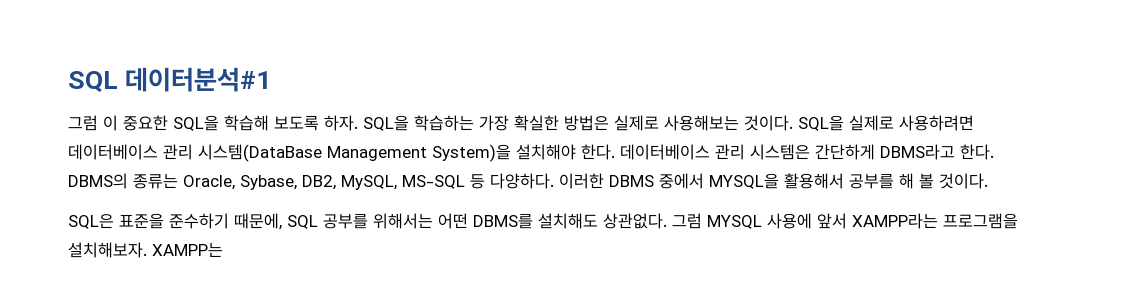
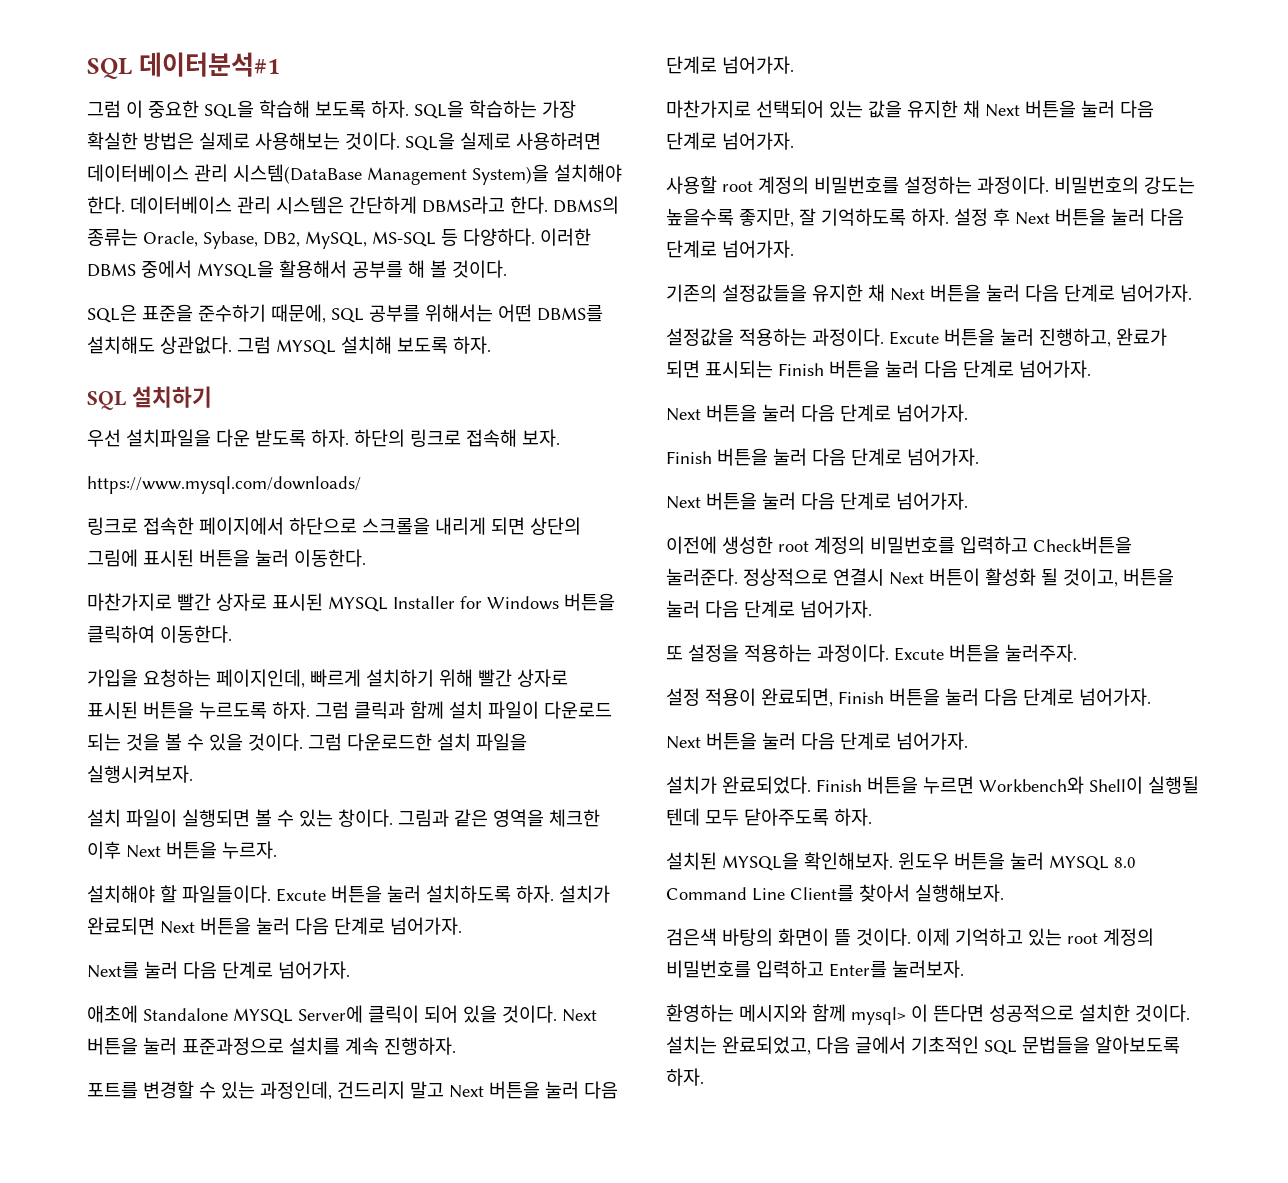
- 그럼 MYSQL 사용에 앞서 XAMPP라는 프로그램을 설치해보자. XAMPP는
+ 그럼 MYSQL 설치해 보도록 하자.
+ SQL 설치하기
+ 우선 설치파일을 다운 받도록 하자. 하단의 링크로 접속해 보자.
+ https://www.mysql.com/downloads/
+ 링크로 접속한 페이지에서 하단으로 스크롤을 내리게 되면 상단의 그림에 표시된 버튼을 눌러 이동한다.
+ 마찬가지로 빨간 상자로 표시된 MYSQL Installer for Windows 버튼을 클릭하여 이동한다.
+ 가입을 요청하는 페이지인데, 빠르게 설치하기 위해 빨간 상자로 표시된 버튼을 누르도록 하자. 그럼 클릭과 함께 설치 파일이 다운로드 되는 것을 볼 수 있을 것이다. 그럼 다운로드한 설치 파일을 실행시켜보자.
+ 설치 파일이 실행되면 볼 수 있는 창이다. 그림과 같은 영역을 체크한 이후 Next 버튼을 누르자.
+ 설치해야 할 파일들이다. Excute 버튼을 눌러 설치하도록 하자. 설치가 완료되면 Next 버튼을 눌러 다음 단계로 넘어가자.
+ Next를 눌러 다음 단계로 넘어가자.
+ 애초에 Standalone MYSQL Server에 클릭이 되어 있을 것이다. Next 버튼을 눌러 표준과정으로 설치를 계속 진행하자.
+ 포트를 변경할 수 있는 과정인데, 건드리지 말고 Next 버튼을 눌러 다음 단계로 넘어가자.
+ 마찬가지로 선택되어 있는 값을 유지한 채 Next 버튼을 눌러 다음 단계로 넘어가자.
+ 사용할 root 계정의 비밀번호를 설정하는 과정이다. 비밀번호의 강도는 높을수록 좋지만, 잘 기억하도록 하자. 설정 후 Next 버튼을 눌러 다음 단계로 넘어가자.
+ 기존의 설정값들을 유지한 채 Next 버튼을 눌러 다음 단계로 넘어가자.
+ 설정값을 적용하는 과정이다. Excute 버튼을 눌러 진행하고, 완료가 되면 표시되는 Finish 버튼을 눌러 다음 단계로 넘어가자.
+ Next 버튼을 눌러 다음 단계로 넘어가자.
+ Finish 버튼을 눌러 다음 단계로 넘어가자.
+ Next 버튼을 눌러 다음 단계로 넘어가자.
+ 이전에 생성한 root 계정의 비밀번호를 입력하고 Check버튼을 눌러준다. 정상적으로 연결시 Next 버튼이 활성화 될 것이고, 버튼을 눌러 다음 단계로 넘어가자.
+ 또 설정을 적용하는 과정이다. Excute 버튼을 눌러주자.
+ 설정 적용이 완료되면, Finish 버튼을 눌러 다음 단계로 넘어가자.
+ Next 버튼을 눌러 다음 단계로 넘어가자.
+ 설치가 완료되었다. Finish 버튼을 누르면 Workbench와 Shell이 실행될 텐데 모두 닫아주도록 하자.
+ 설치된 MYSQL을 확인해보자. 윈도우 버튼을 눌러 MYSQL 8.0 Command Line Client를 찾아서 실행해보자.
+ 검은색 바탕의 화면이 뜰 것이다. 이제 기억하고 있는 root 계정의 비밀번호를 입력하고 Enter를 눌러보자.
+ 환영하는 메시지와 함께 mysql> 이 뜬다면 성공적으로 설치한 것이다. 설치는 완료되었고, 다음 글에서 기초적인 SQL 문법들을 알아보도록 하자.

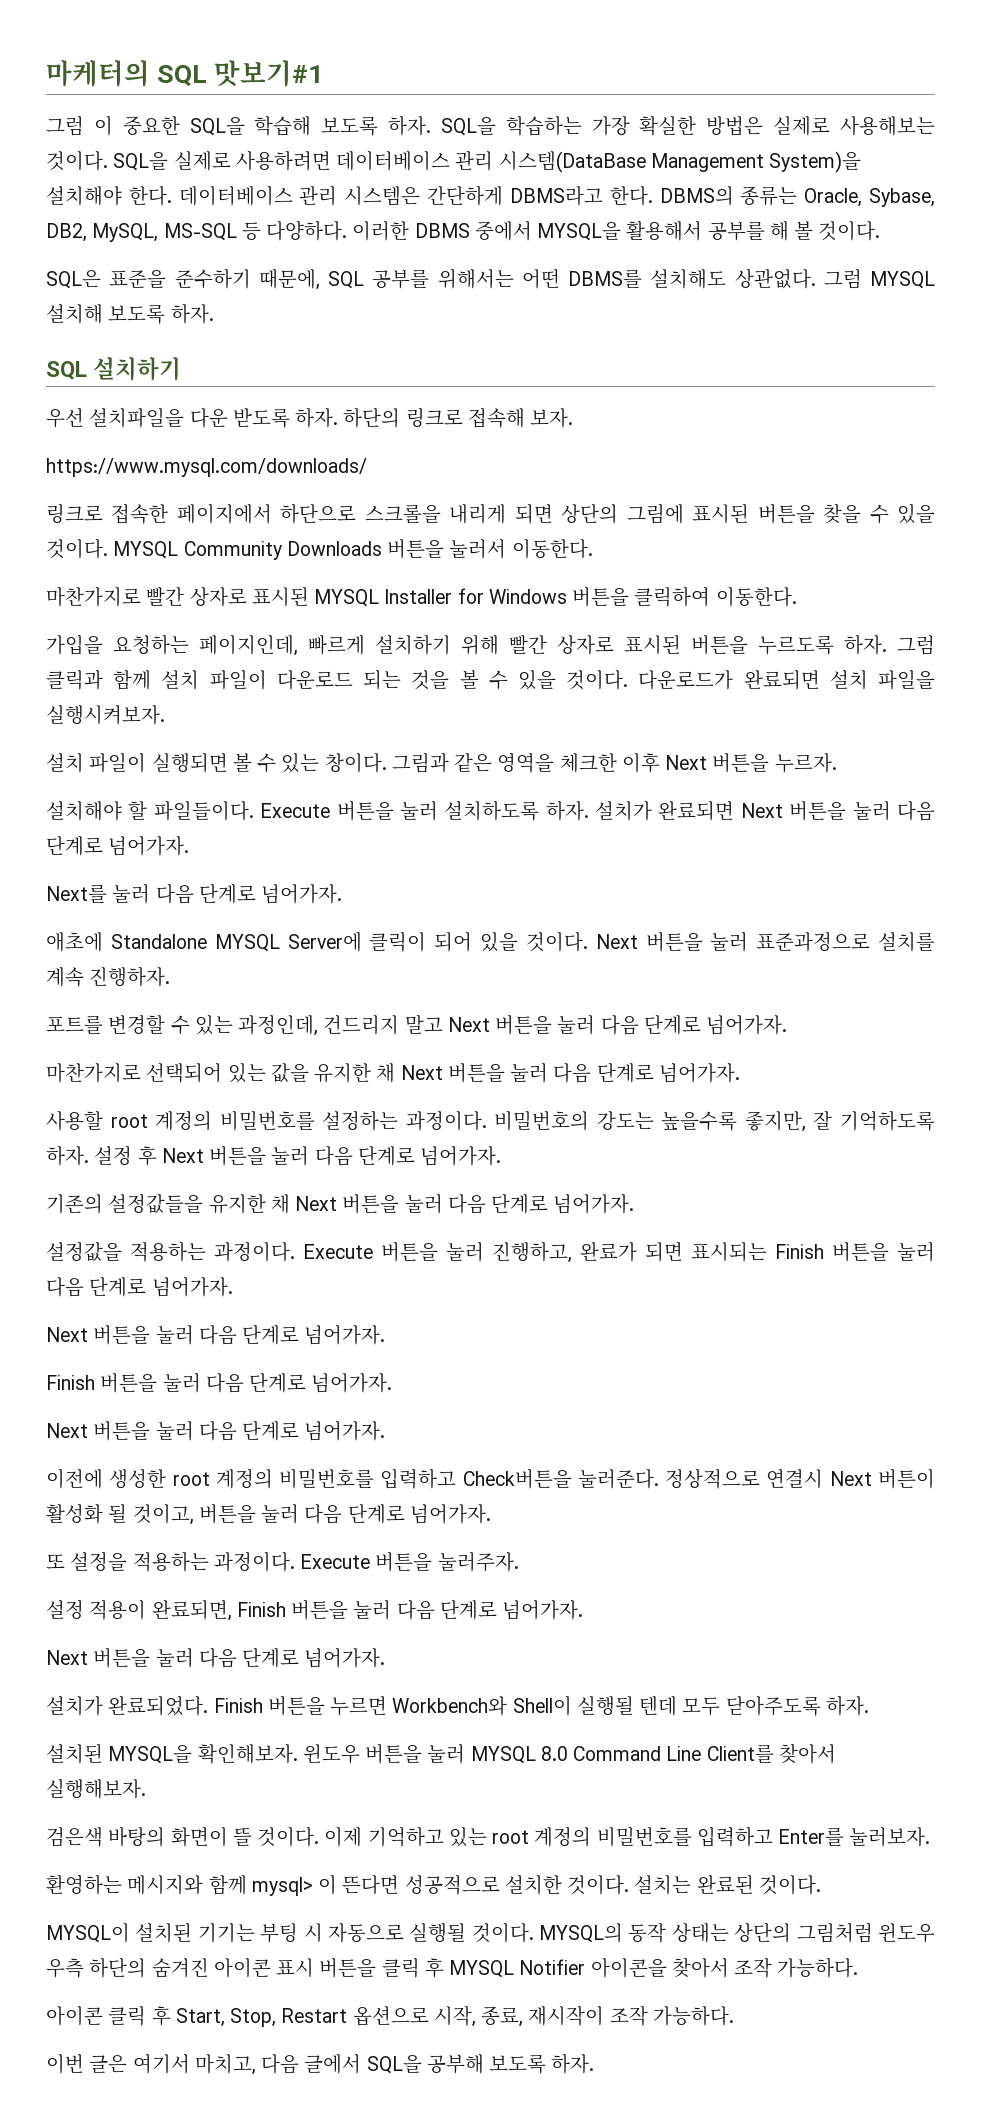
- SQL 데이터분석#1
+ 마케터의 SQL 맛보기#1
- 링크로 접속한 페이지에서 하단으로 스크롤을 내리게 되면 상단의 그림에 표시된 버튼을 눌러 이동한다.
+ 링크로 접속한 페이지에서 하단으로 스크롤을 내리게 되면 상단의 그림에 표시된 버튼을 찾을 수 있을 것이다. MYSQL Community Downloads 버튼을 눌러서 이동한다.
- 그럼 다운로드한 설치 파일을 실행시켜보자.
+ 다운로드가 완료되면 설치 파일을 실행시켜보자.
- Excute 버튼을 눌러 설치하도록 하자.
+ Execute 버튼을 눌러 설치하도록 하자.
- Excute 버튼을 눌러 진행하고, 완료가 되면 표시되는 Finish 버튼을 눌러 다음 단계로 넘어가자.
+ Execute 버튼을 눌러 진행하고, 완료가 되면 표시되는 Finish 버튼을 눌러 다음 단계로 넘어가자.
- Excute 버튼을 눌러주자.
+ Execute 버튼을 눌러주자.
- 설치는 완료되었고, 다음 글에서 기초적인 SQL 문법들을 알아보도록 하자.
+ 설치는 완료된 것이다.
+ MYSQL이 설치된 기기는 부팅 시 자동으로 실행될 것이다. MYSQL의 동작 상태는 상단의 그림처럼 윈도우 우측 하단의 숨겨진 아이콘 표시 버튼을 클릭 후 MYSQL Notifier 아이콘을 찾아서 조작 가능하다.
+ 아이콘 클릭 후 Start, Stop, Restart 옵션으로 시작, 종료, 재시작이 조작 가능하다.
+ 이번 글은 여기서 마치고, 다음 글에서 SQL을 공부해 보도록 하자.

